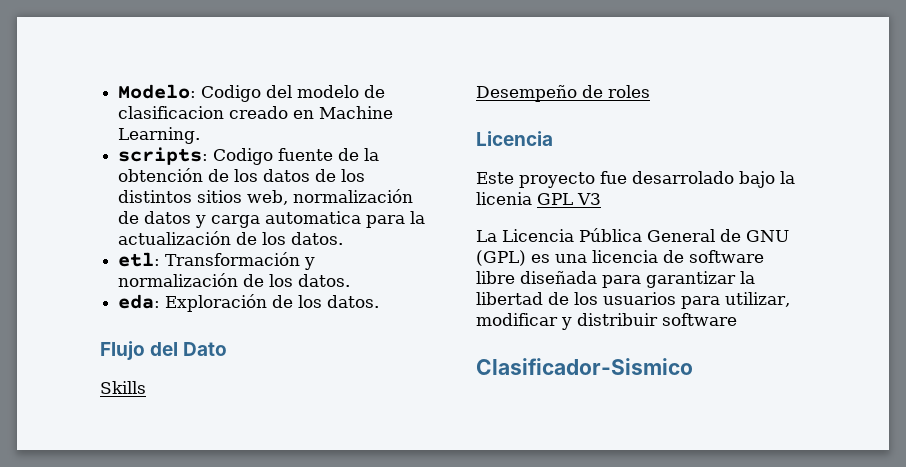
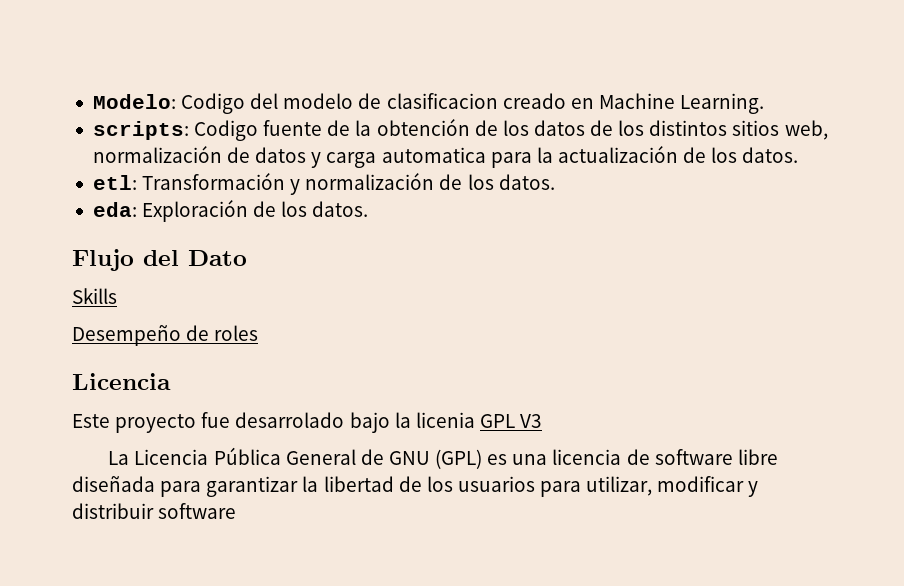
- Clasificador-Sismico

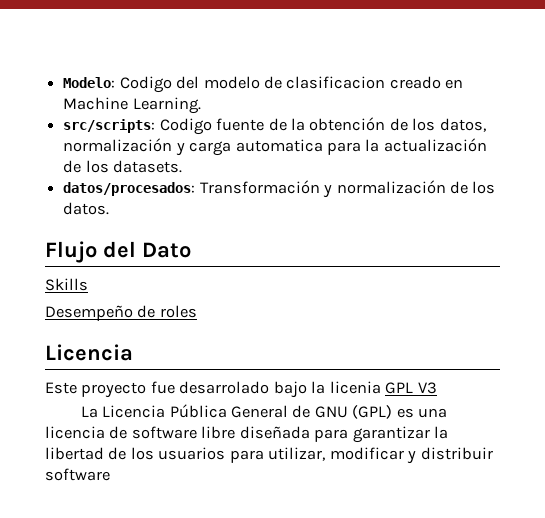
- scripts: Codigo fuente de la obtención de los datos de los distintos sitios web, normalización de datos y carga automatica para la actualización de los datos.
- etl: Transformación y normalización de los datos.
+ src/scripts: Codigo fuente de la obtención de los datos, normalización y carga automatica para la actualización de los datasets.
+ datos/procesados: Transformación y normalización de los datos.
- eda: Exploración de los datos.

